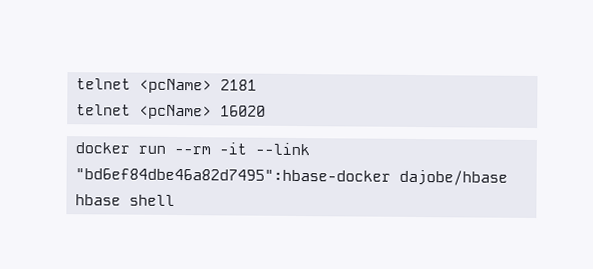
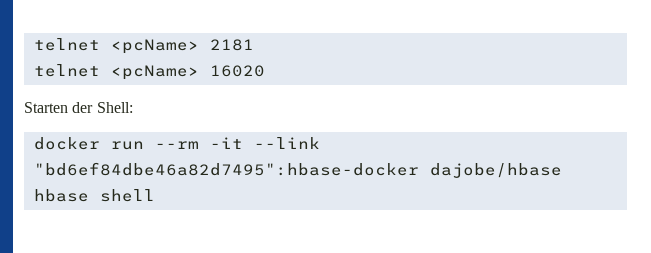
+ Starten der Shell:

